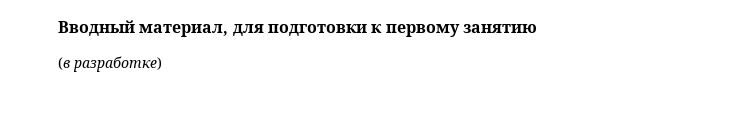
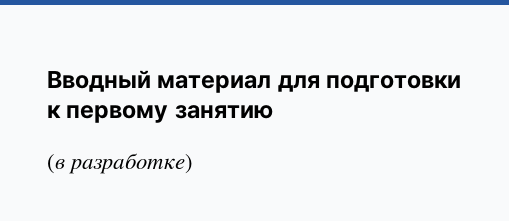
- Вводный материал, для подготовки к первому занятию
+ Вводный материал для подготовки к первому занятию

